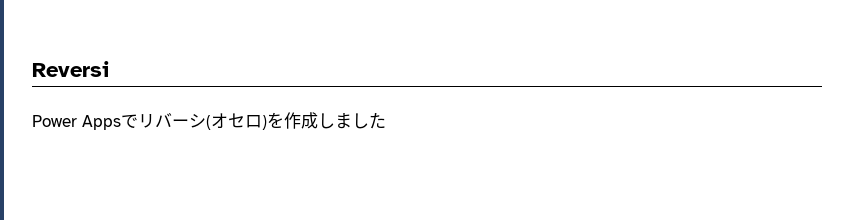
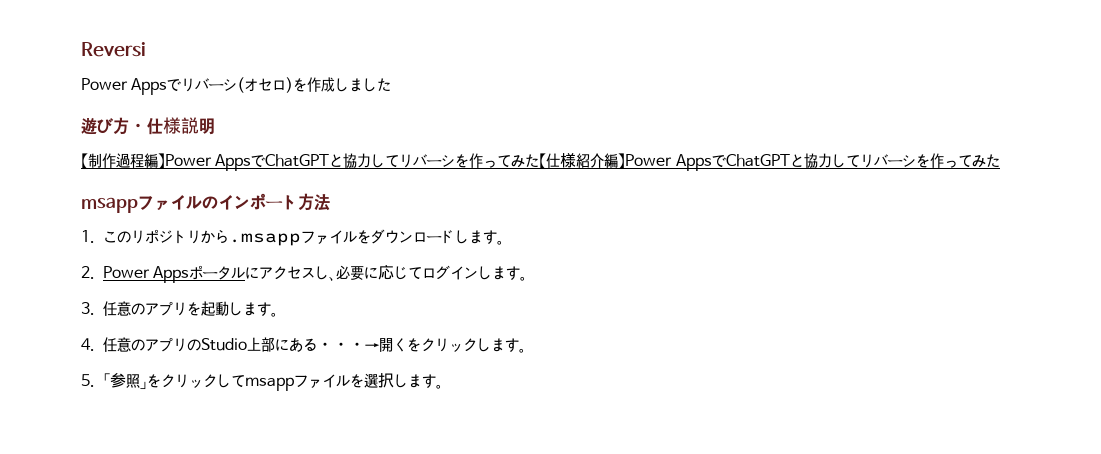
+ 遊び方・仕様説明
+ 【制作過程編】Power AppsでChatGPTと協力してリバーシを作ってみた【仕様紹介編】Power AppsでChatGPTと協力してリバーシを作ってみた
+ msappファイルのインポート方法
+ 1.このリポジトリから.msappファイルをダウンロードします。
+ 2. Power Appsポータルにアクセスし、必要に応じてログインします。
+ 3.任意のアプリを起動します。
+ 4.任意のアプリのStudio上部にある・・・→開くをクリックします。
+ 5.「参照」をクリックしてmsappファイルを選択します。

